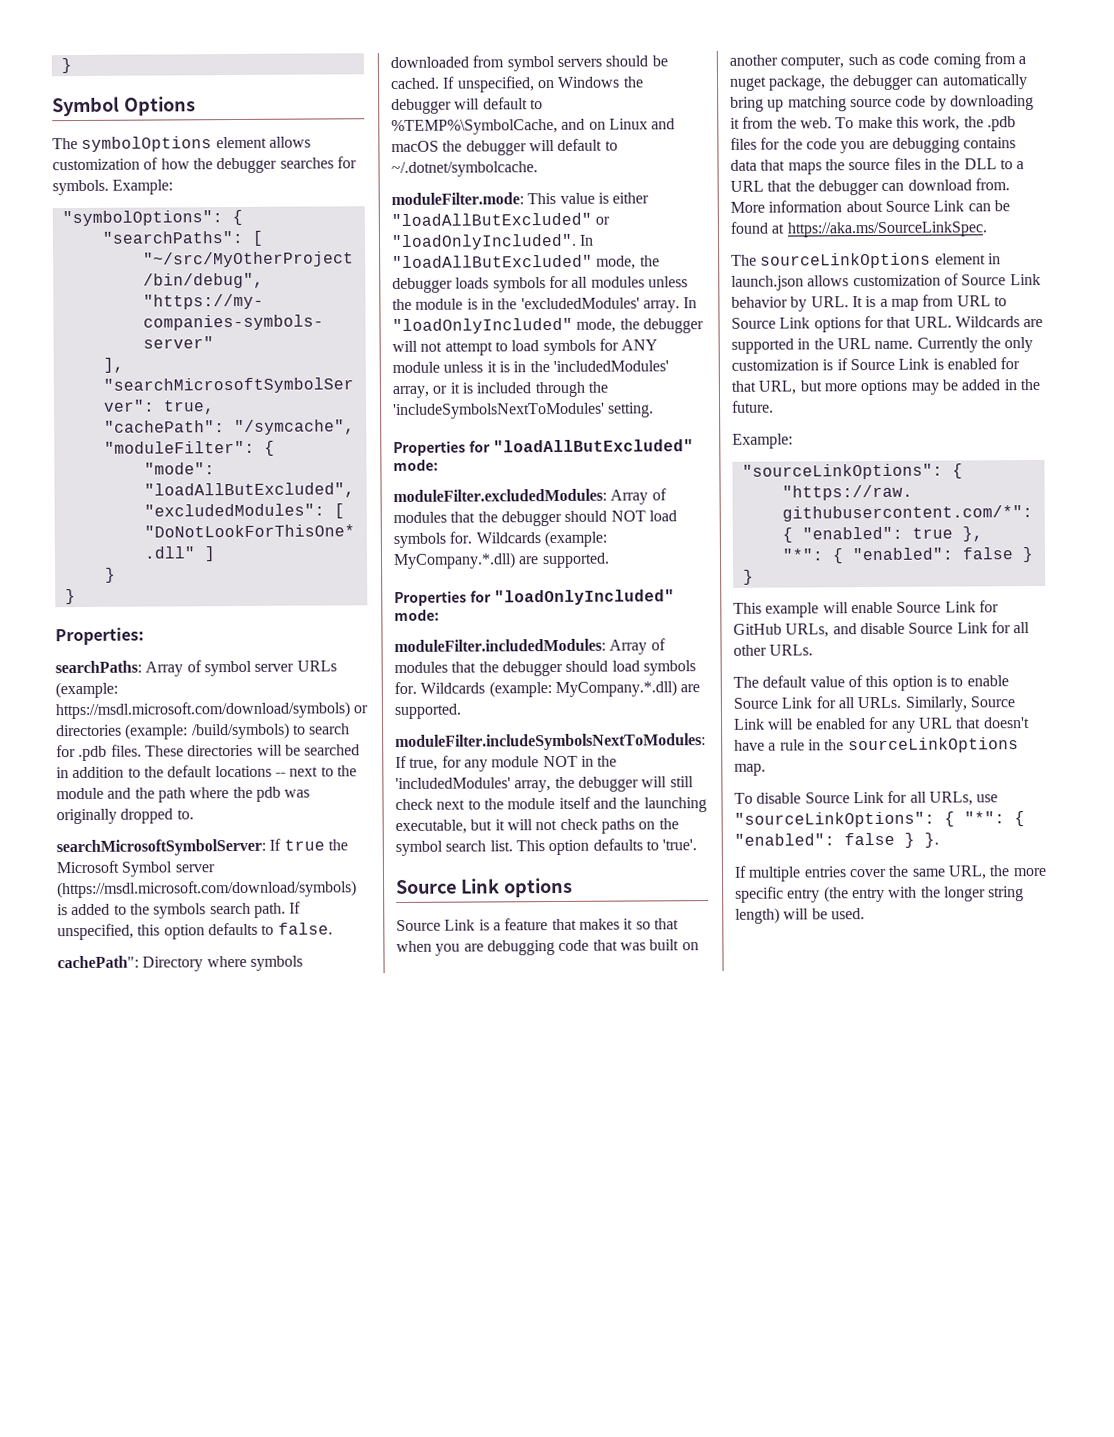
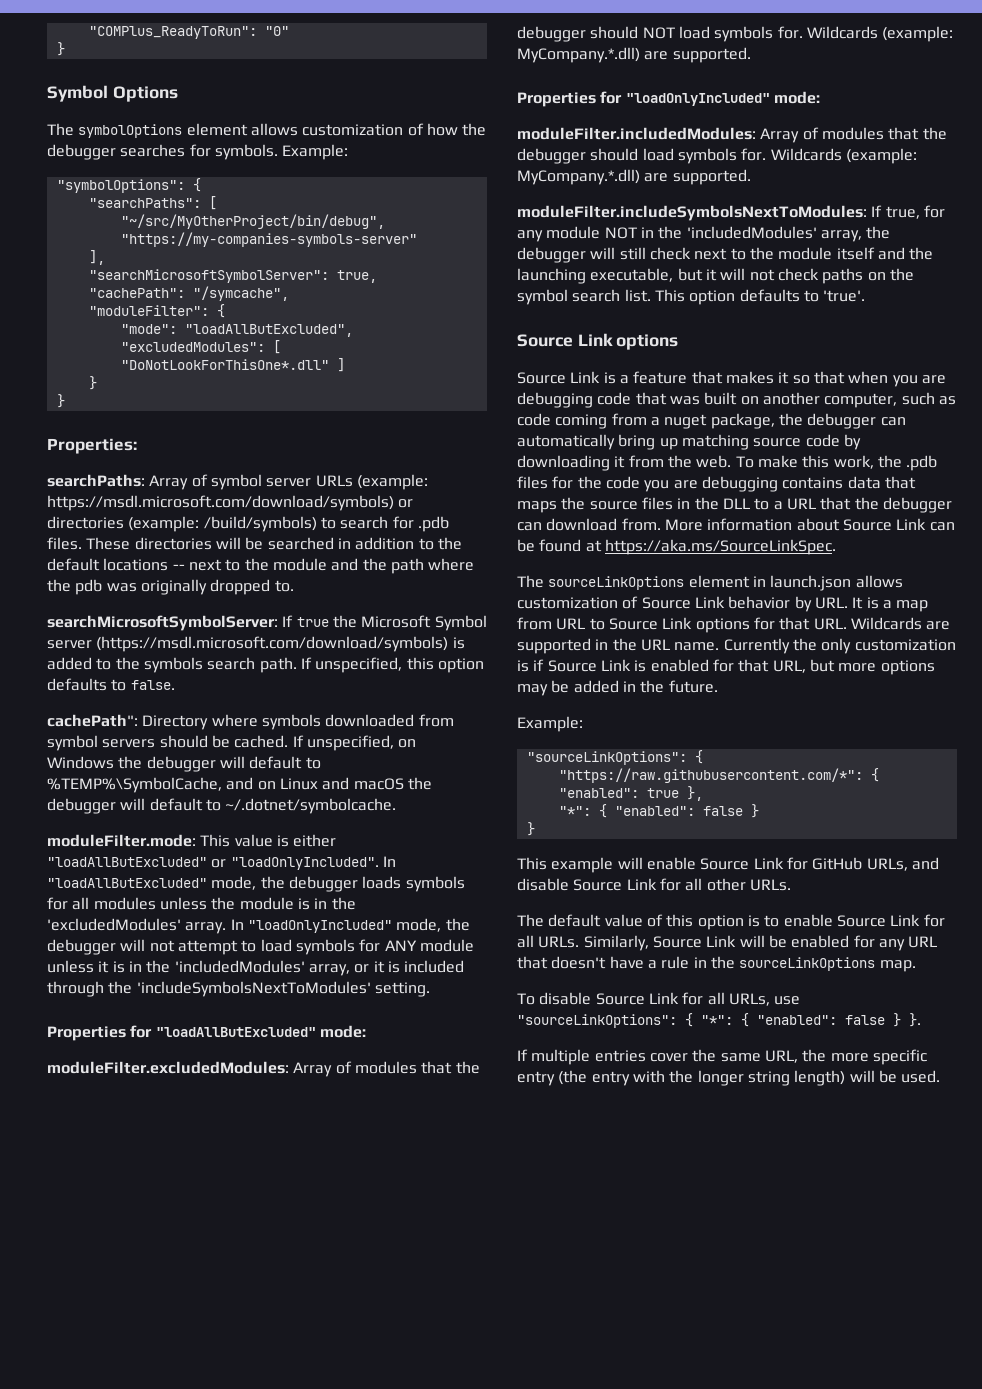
+ "COMPlus_ReadyToRun": "0"

